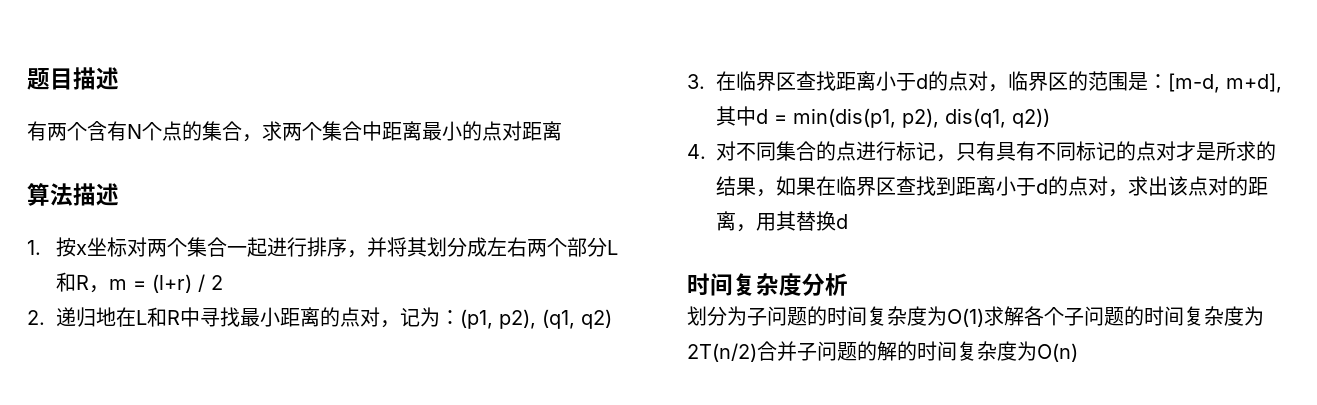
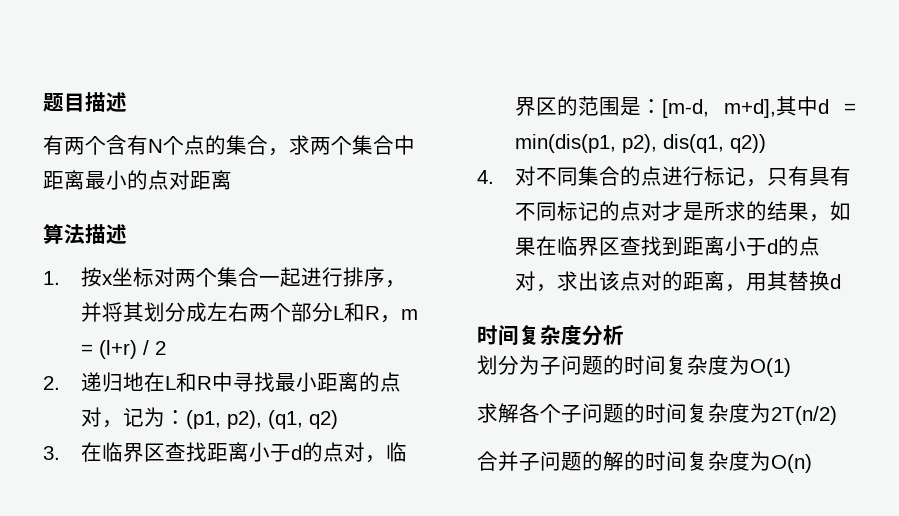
- 划分为子问题的时间复杂度为O(1)求解各个子问题的时间复杂度为2T(n/2)合并子问题的解的时间复杂度为O(n)
+ 划分为子问题的时间复杂度为O(1)
+ 求解各个子问题的时间复杂度为2T(n/2)
+ 合并子问题的解的时间复杂度为O(n)

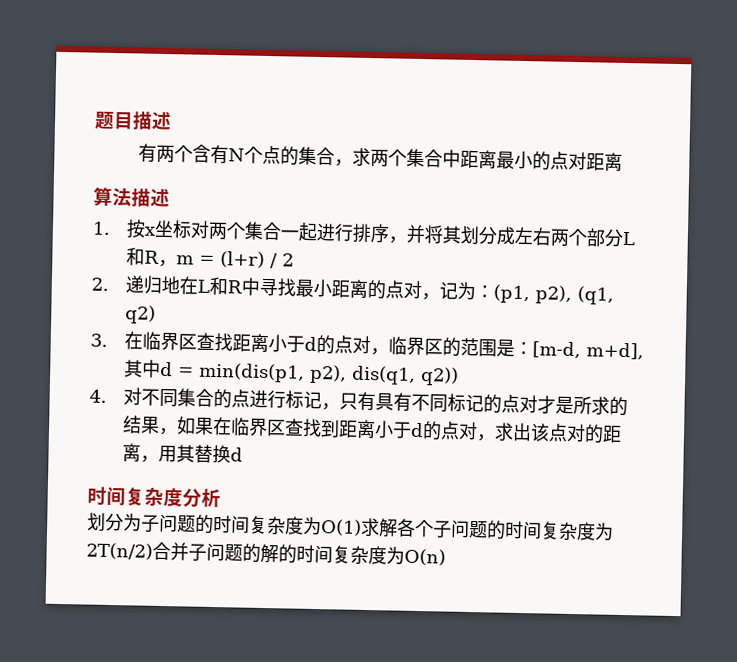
- 划分为子问题的时间复杂度为O(1)
- 求解各个子问题的时间复杂度为2T(n/2)
- 合并子问题的解的时间复杂度为O(n)
+ 划分为子问题的时间复杂度为O(1)求解各个子问题的时间复杂度为2T(n/2)合并子问题的解的时间复杂度为O(n)

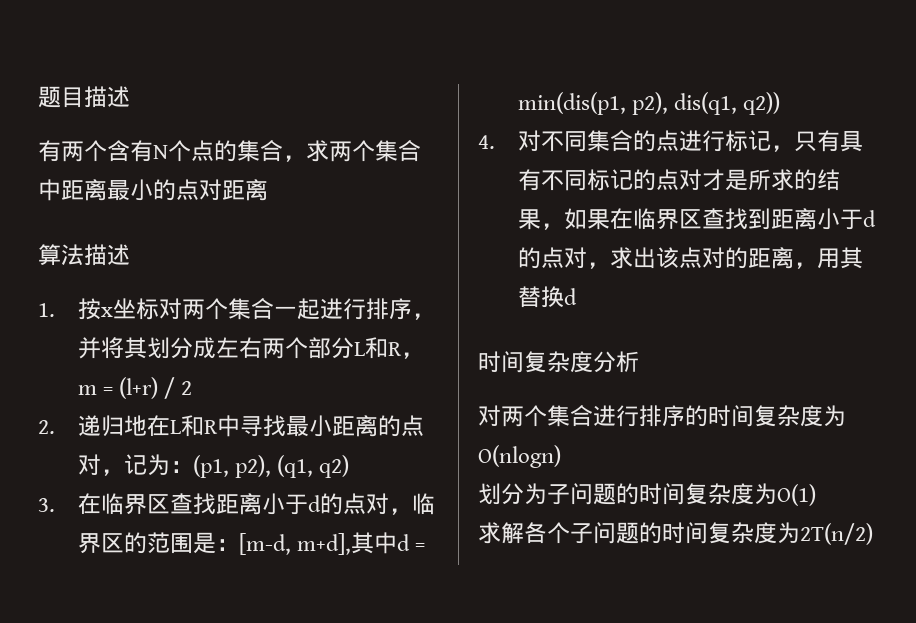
+ 对两个集合进行排序的时间复杂度为O(nlogn)
- 划分为子问题的时间复杂度为O(1)求解各个子问题的时间复杂度为2T(n/2)合并子问题的解的时间复杂度为O(n)
+ 划分为子问题的时间复杂度为O(1)
+ 求解各个子问题的时间复杂度为2T(n/2)

